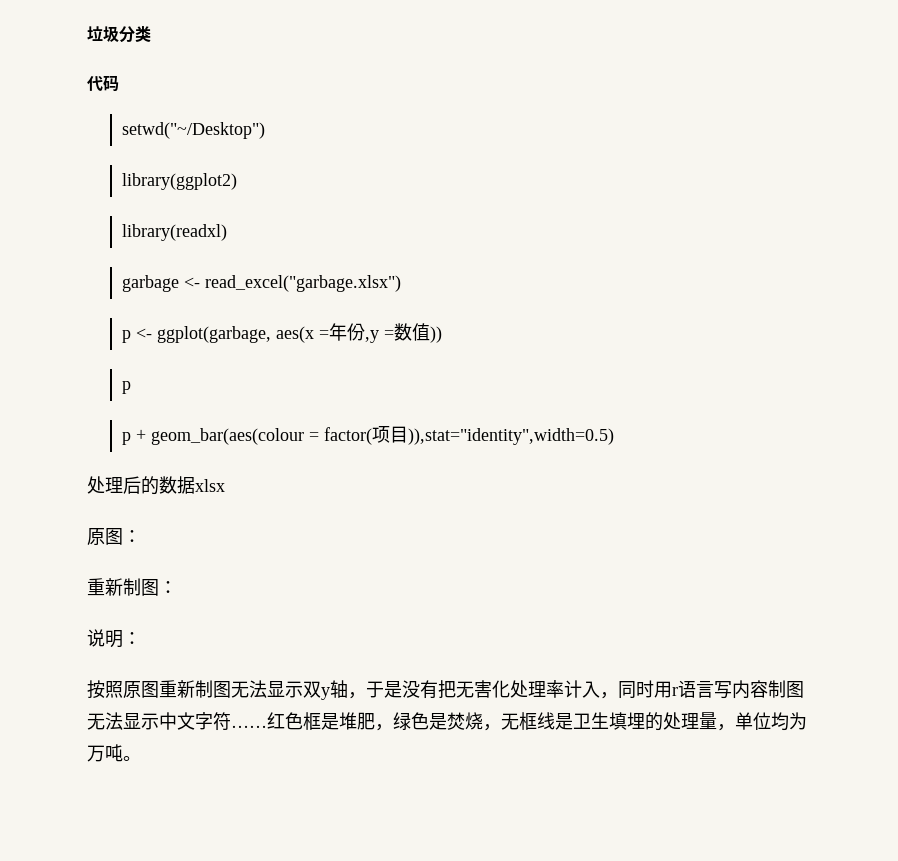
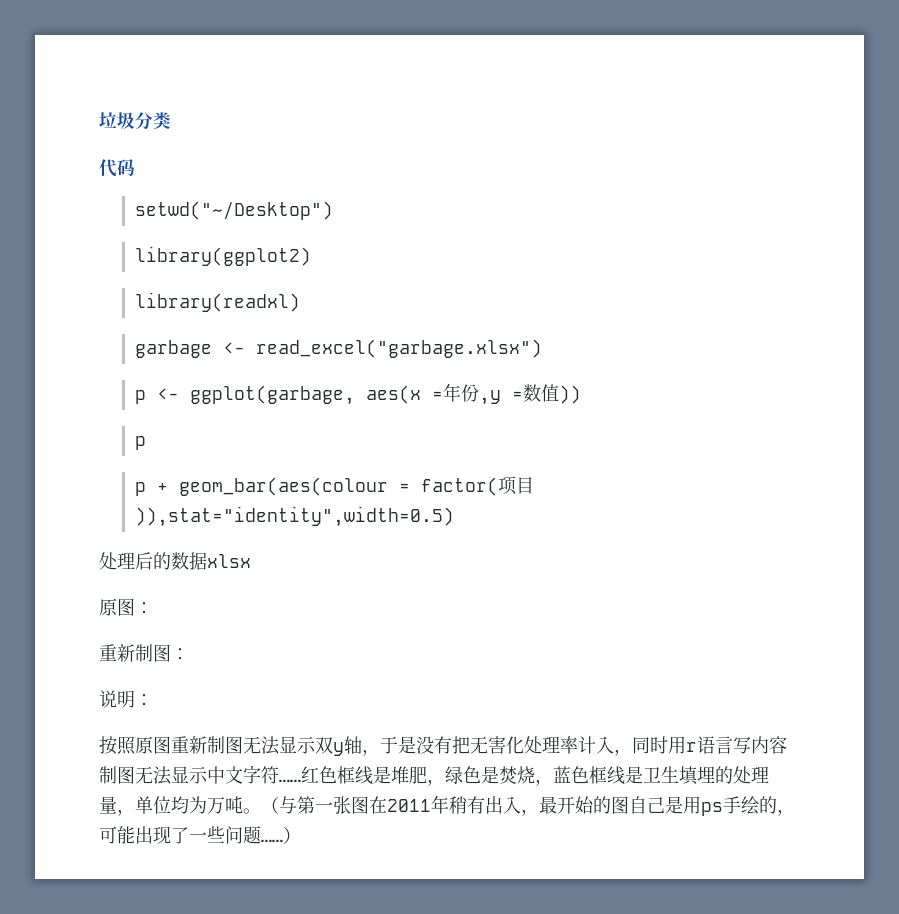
- 红色框是堆肥，绿色是焚烧，无框线是卫生填埋的处理量，单位均为万吨。
+ 红色框线是堆肥，绿色是焚烧，蓝色框线是卫生填埋的处理量，单位均为万吨。
+ （与第一张图在2011年稍有出入，最开始的图自己是用ps手绘的，可能出现了一些问题……）

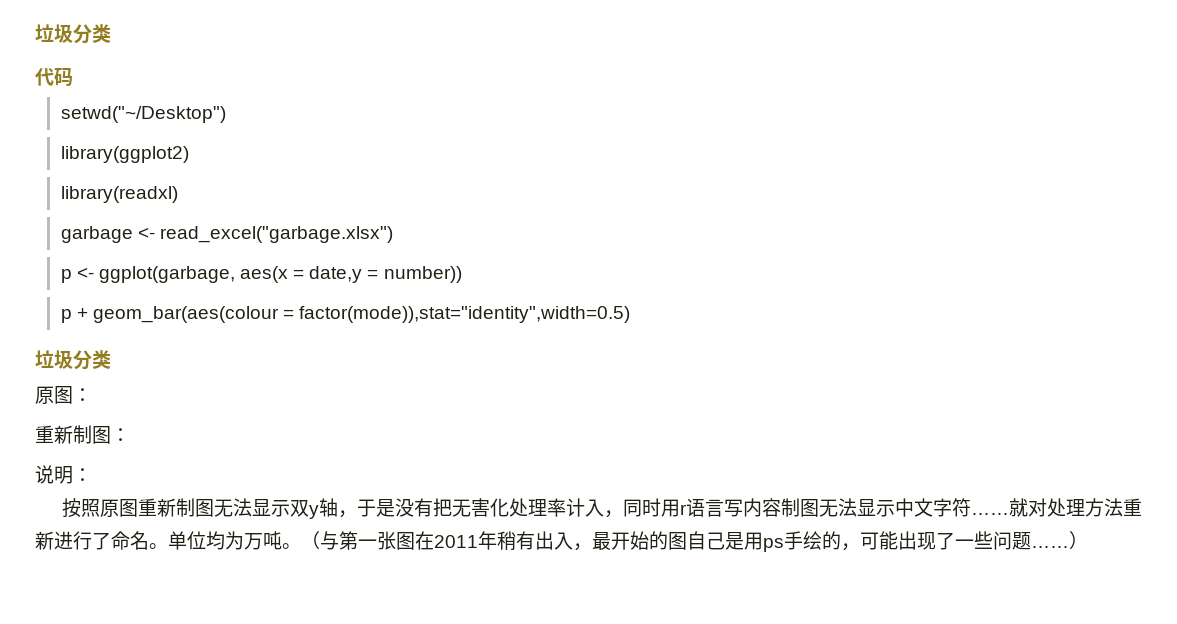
- p <- ggplot(garbage, aes(x =年份,y =数值))
- p
- p + geom_bar(aes(colour = factor(项目)),stat="identity",width=0.5)
- 处理后的数据xlsx
+ p <- ggplot(garbage, aes(x = date,y = number))
+ p + geom_bar(aes(colour = factor(mode)),stat="identity",width=0.5)
+ 垃圾分类
- 红色框线是堆肥，绿色是焚烧，蓝色框线是卫生填埋的处理量，单位均为万吨。
+ 就对处理方法重新进行了命名。单位均为万吨。

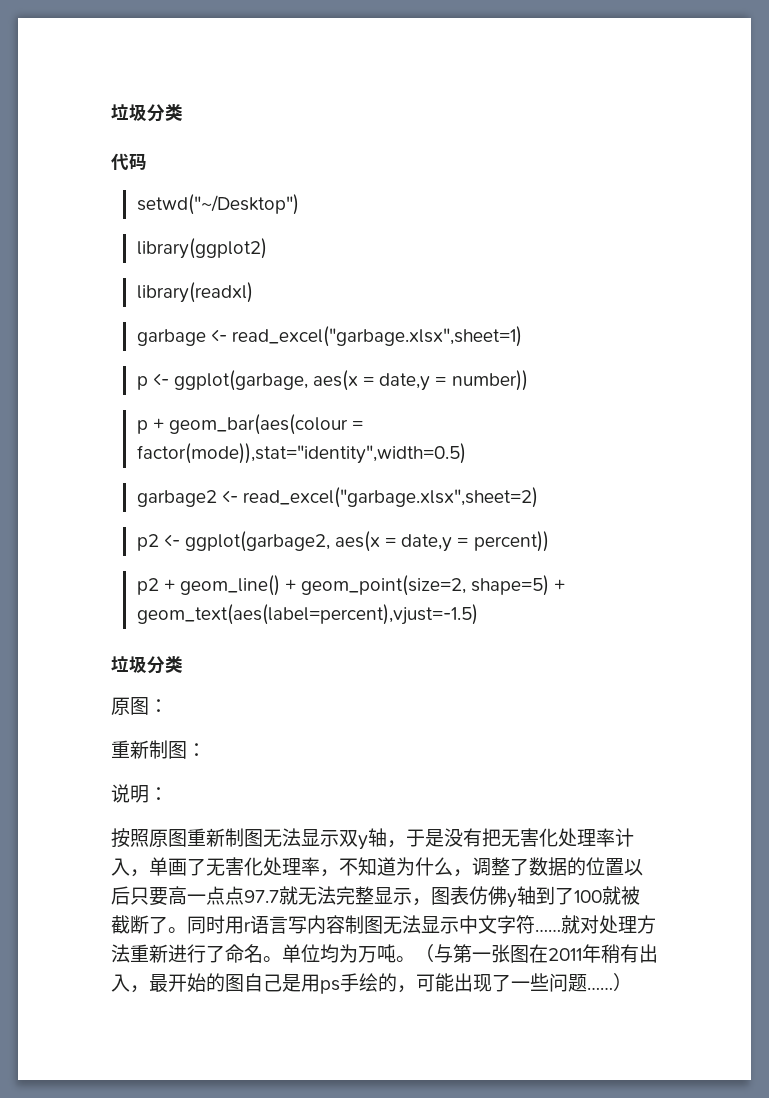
- garbage <- read_excel("garbage.xlsx")
+ garbage <- read_excel("garbage.xlsx",sheet=1)
+ garbage2 <- read_excel("garbage.xlsx",sheet=2)
+ p2 <- ggplot(garbage2, aes(x = date,y = percent))
+ p2 + geom_line() + geom_point(size=2, shape=5) + geom_text(aes(label=percent),vjust=-1.5)
- 按照原图重新制图无法显示双y轴，于是没有把无害化处理率计入，同时用r语言写内容制图无法显示中文字符……
+ 按照原图重新制图无法显示双y轴，于是没有把无害化处理率计入，单画了无害化处理率，不知道为什么，调整了数据的位置以后只要高一点点97.7就无法完整显示，图表仿佛y轴到了100就被截断了。同时用r语言写内容制图无法显示中文字符……

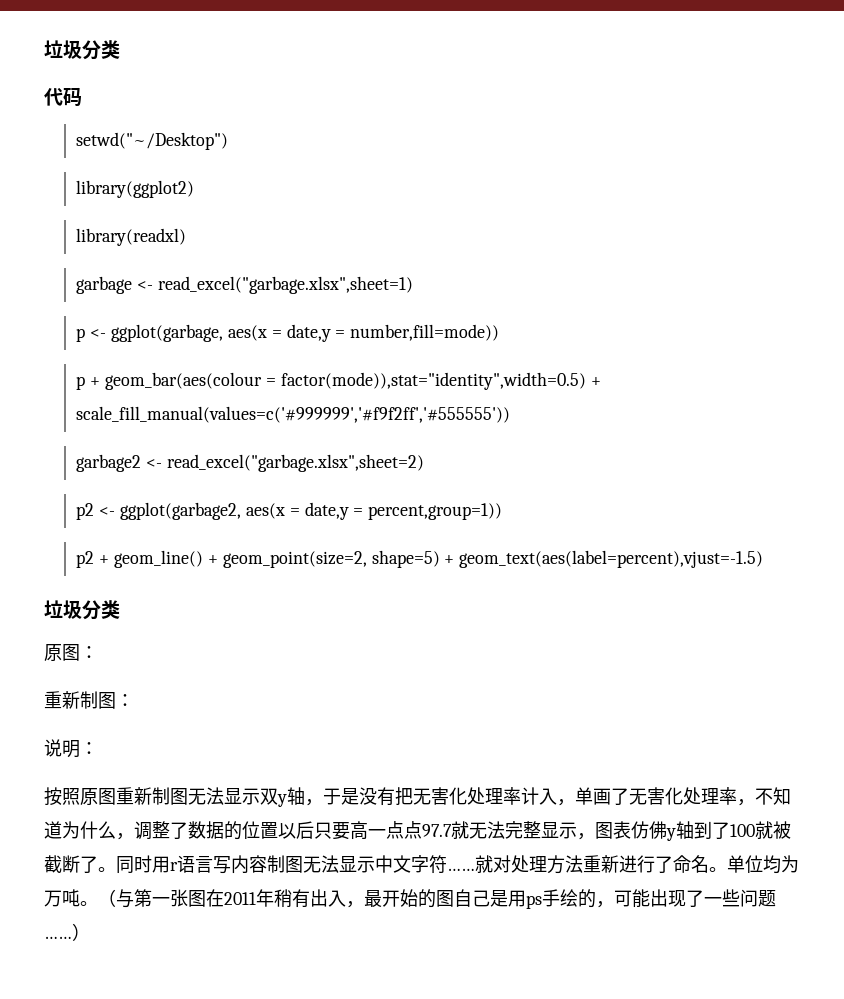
- p <- ggplot(garbage, aes(x = date,y = number))
+ p <- ggplot(garbage, aes(x = date,y = number,fill=mode))
- p + geom_bar(aes(colour = factor(mode)),stat="identity",width=0.5)
+ p + geom_bar(aes(colour = factor(mode)),stat="identity",width=0.5) + scale_fill_manual(values=c('#999999','#f9f2ff','#555555'))
- p2 <- ggplot(garbage2, aes(x = date,y = percent))
+ p2 <- ggplot(garbage2, aes(x = date,y = percent,group=1))

